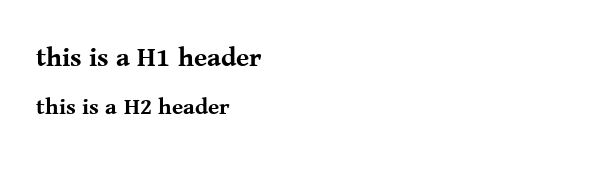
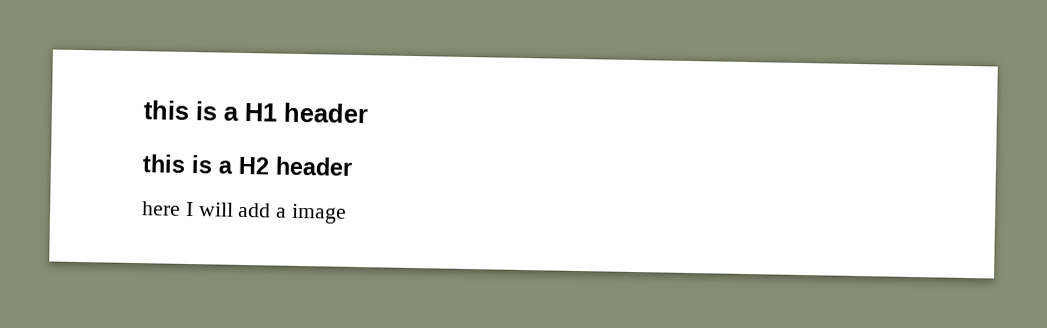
+ here I will add a image

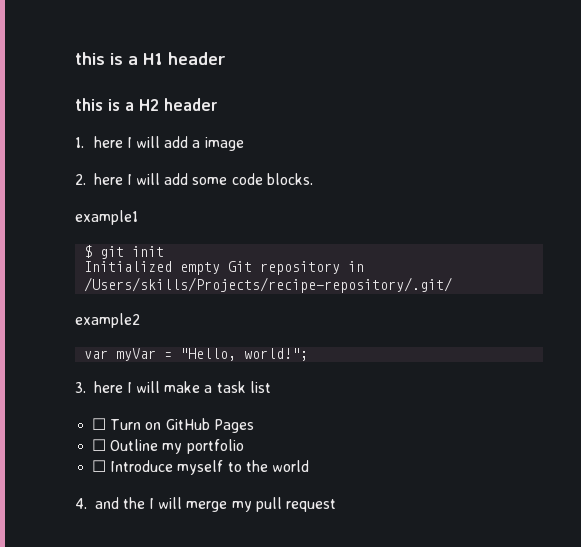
- here I will add a image
+ 1. here I will add a image
+ 2. here I will add some code blocks.
+ example1
+ $ git init
+ Initialized empty Git repository in /Users/skills/Projects/recipe-repository/.git/
+ example2
+ var myVar = "Hello, world!";
+ 3. here I will make a task list
+ ☐ Turn on GitHub Pages
+ ☐ Outline my portfolio
+ ☐ Introduce myself to the world
+ 4. and the I will merge my pull request

